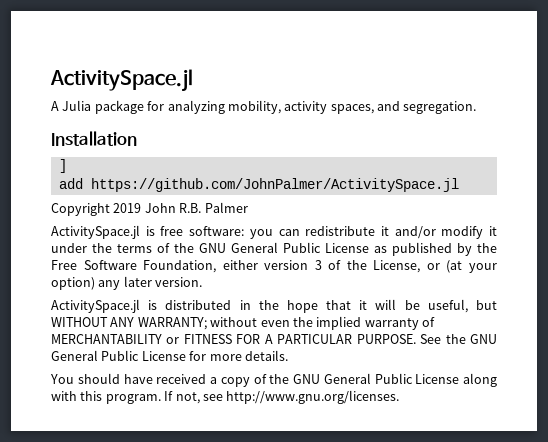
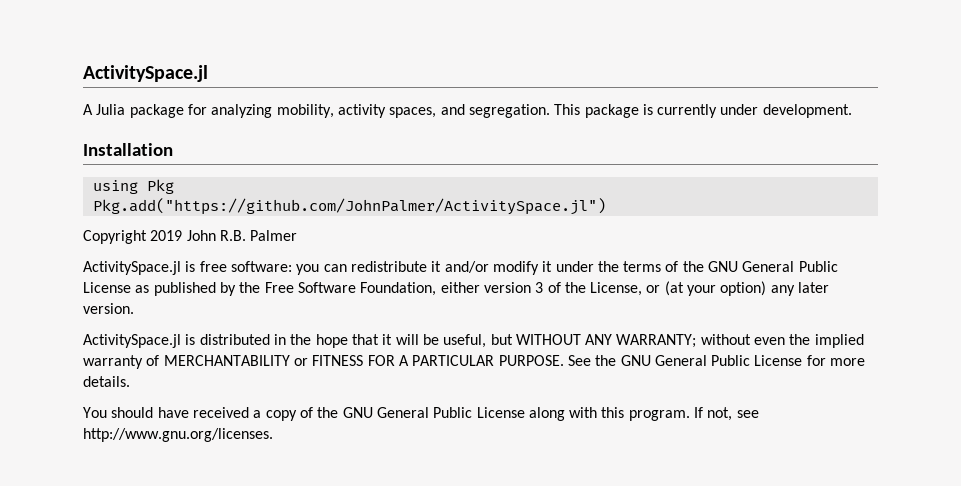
- A Julia package for analyzing mobility, activity spaces, and segregation.
+ A Julia package for analyzing mobility, activity spaces, and segregation. This package is currently under development.
  Installation
- ]
- add https://github.com/JohnPalmer/ActivitySpace.jl
+ using Pkg
+ Pkg.add("https://github.com/JohnPalmer/ActivitySpace.jl")

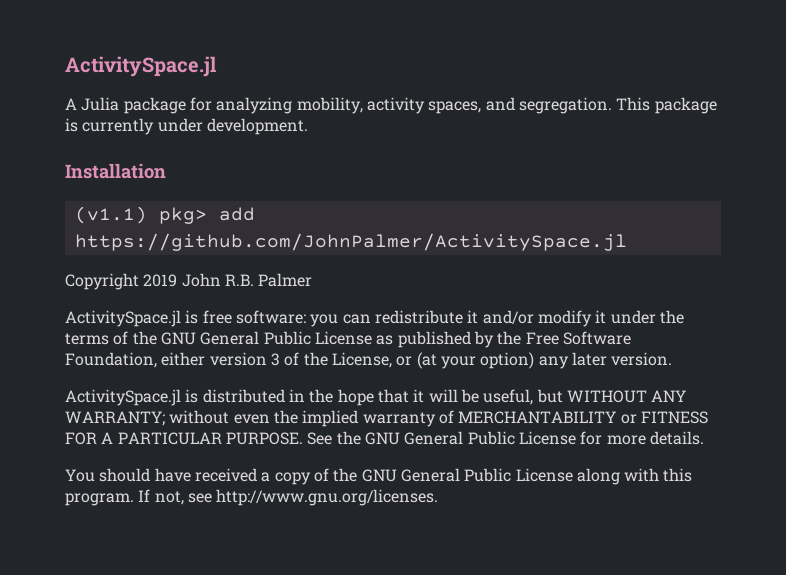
- using Pkg
- Pkg.add("https://github.com/JohnPalmer/ActivitySpace.jl")
+ (v1.1) pkg> add https://github.com/JohnPalmer/ActivitySpace.jl

